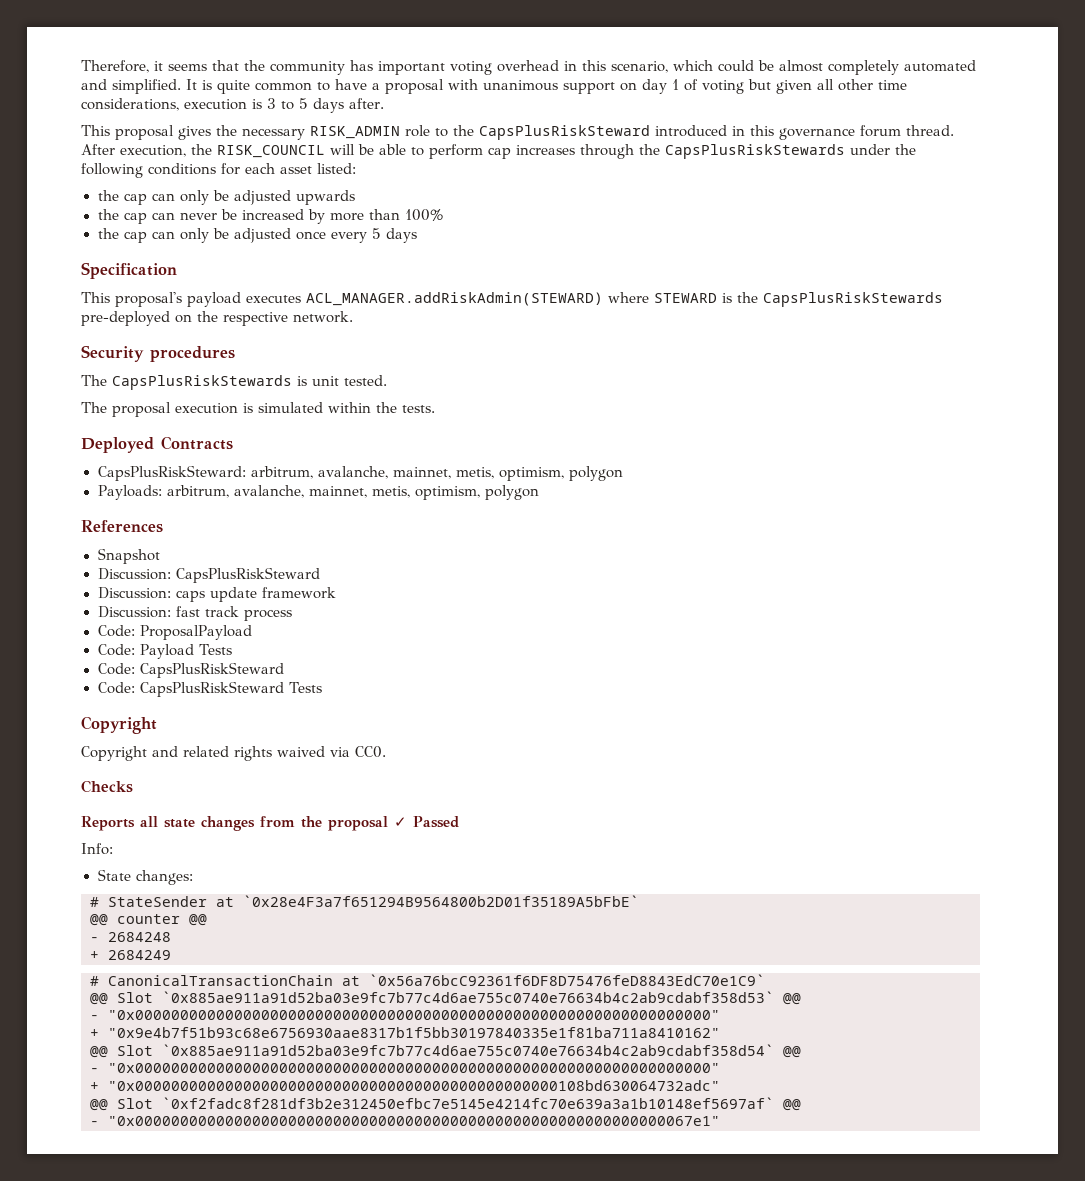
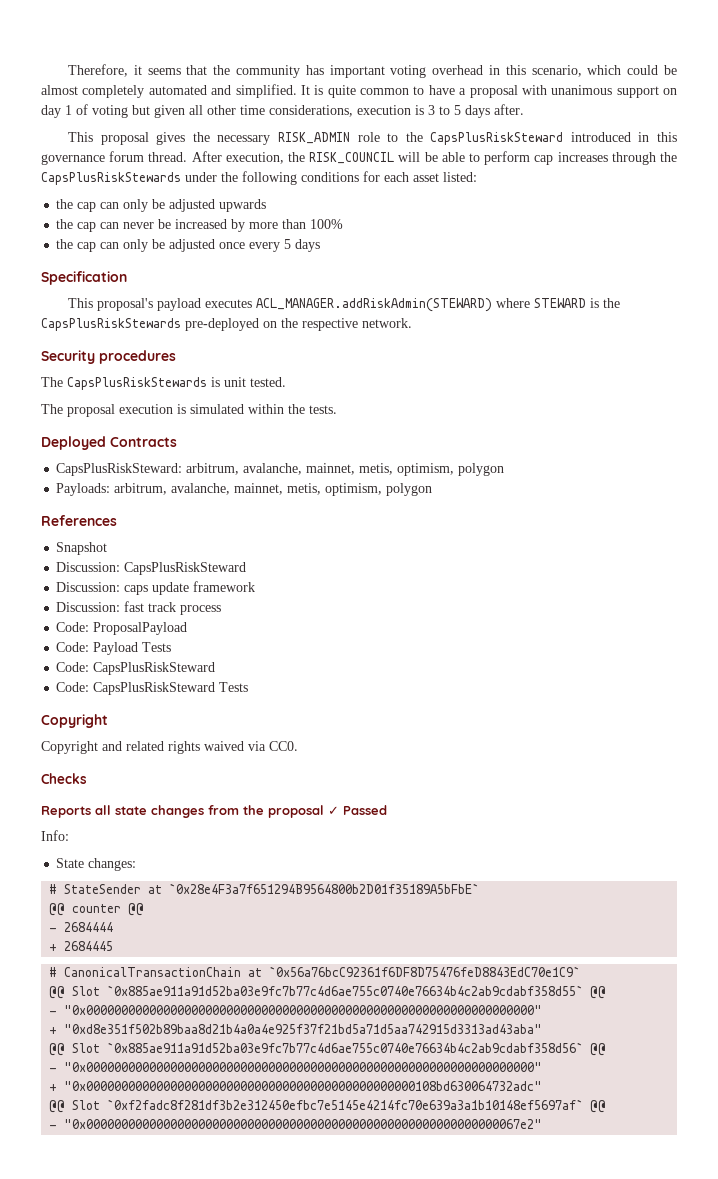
- - 2684248
- + 2684249
+ - 2684444
+ + 2684445
- @@ Slot `0x885ae911a91d52ba03e9fc7b77c4d6ae755c0740e76634b4c2ab9cdabf358d53` @@
+ @@ Slot `0x885ae911a91d52ba03e9fc7b77c4d6ae755c0740e76634b4c2ab9cdabf358d55` @@
  - "0x0000000000000000000000000000000000000000000000000000000000000000"
- + "0x9e4b7f51b93c68e6756930aae8317b1f5bb30197840335e1f81ba711a8410162"
- @@ Slot `0x885ae911a91d52ba03e9fc7b77c4d6ae755c0740e76634b4c2ab9cdabf358d54` @@
+ + "0xd8e351f502b89baa8d21b4a0a4e925f37f21bd5a71d5aa742915d3313ad43aba"
+ @@ Slot `0x885ae911a91d52ba03e9fc7b77c4d6ae755c0740e76634b4c2ab9cdabf358d56` @@
- - "0x00000000000000000000000000000000000000000000000000000000000067e1"
+ - "0x00000000000000000000000000000000000000000000000000000000000067e2"

